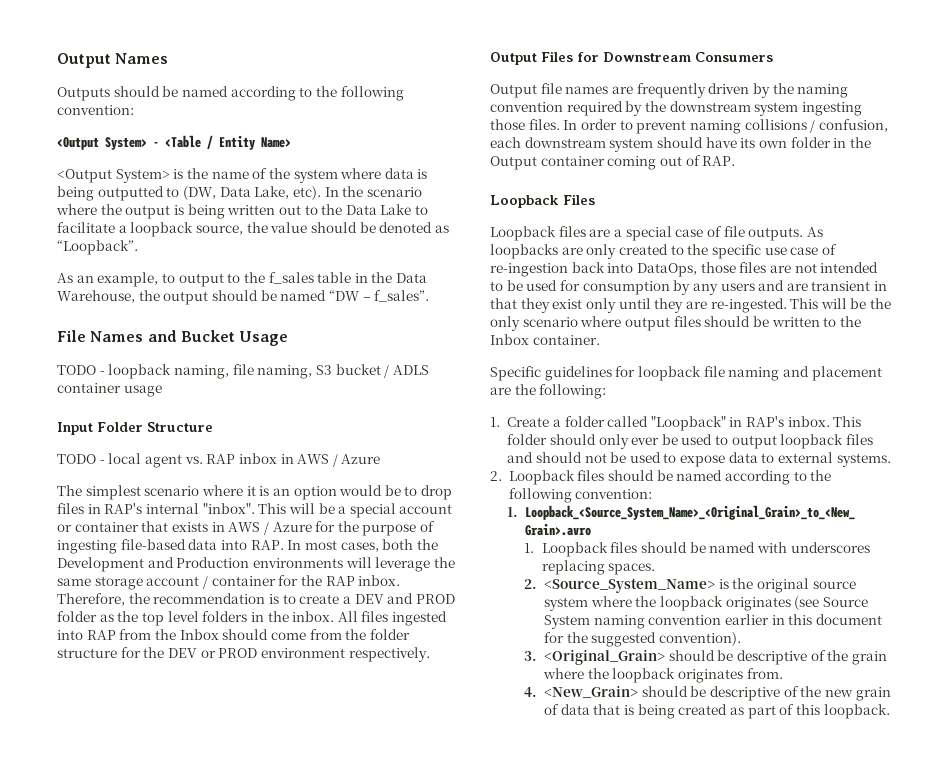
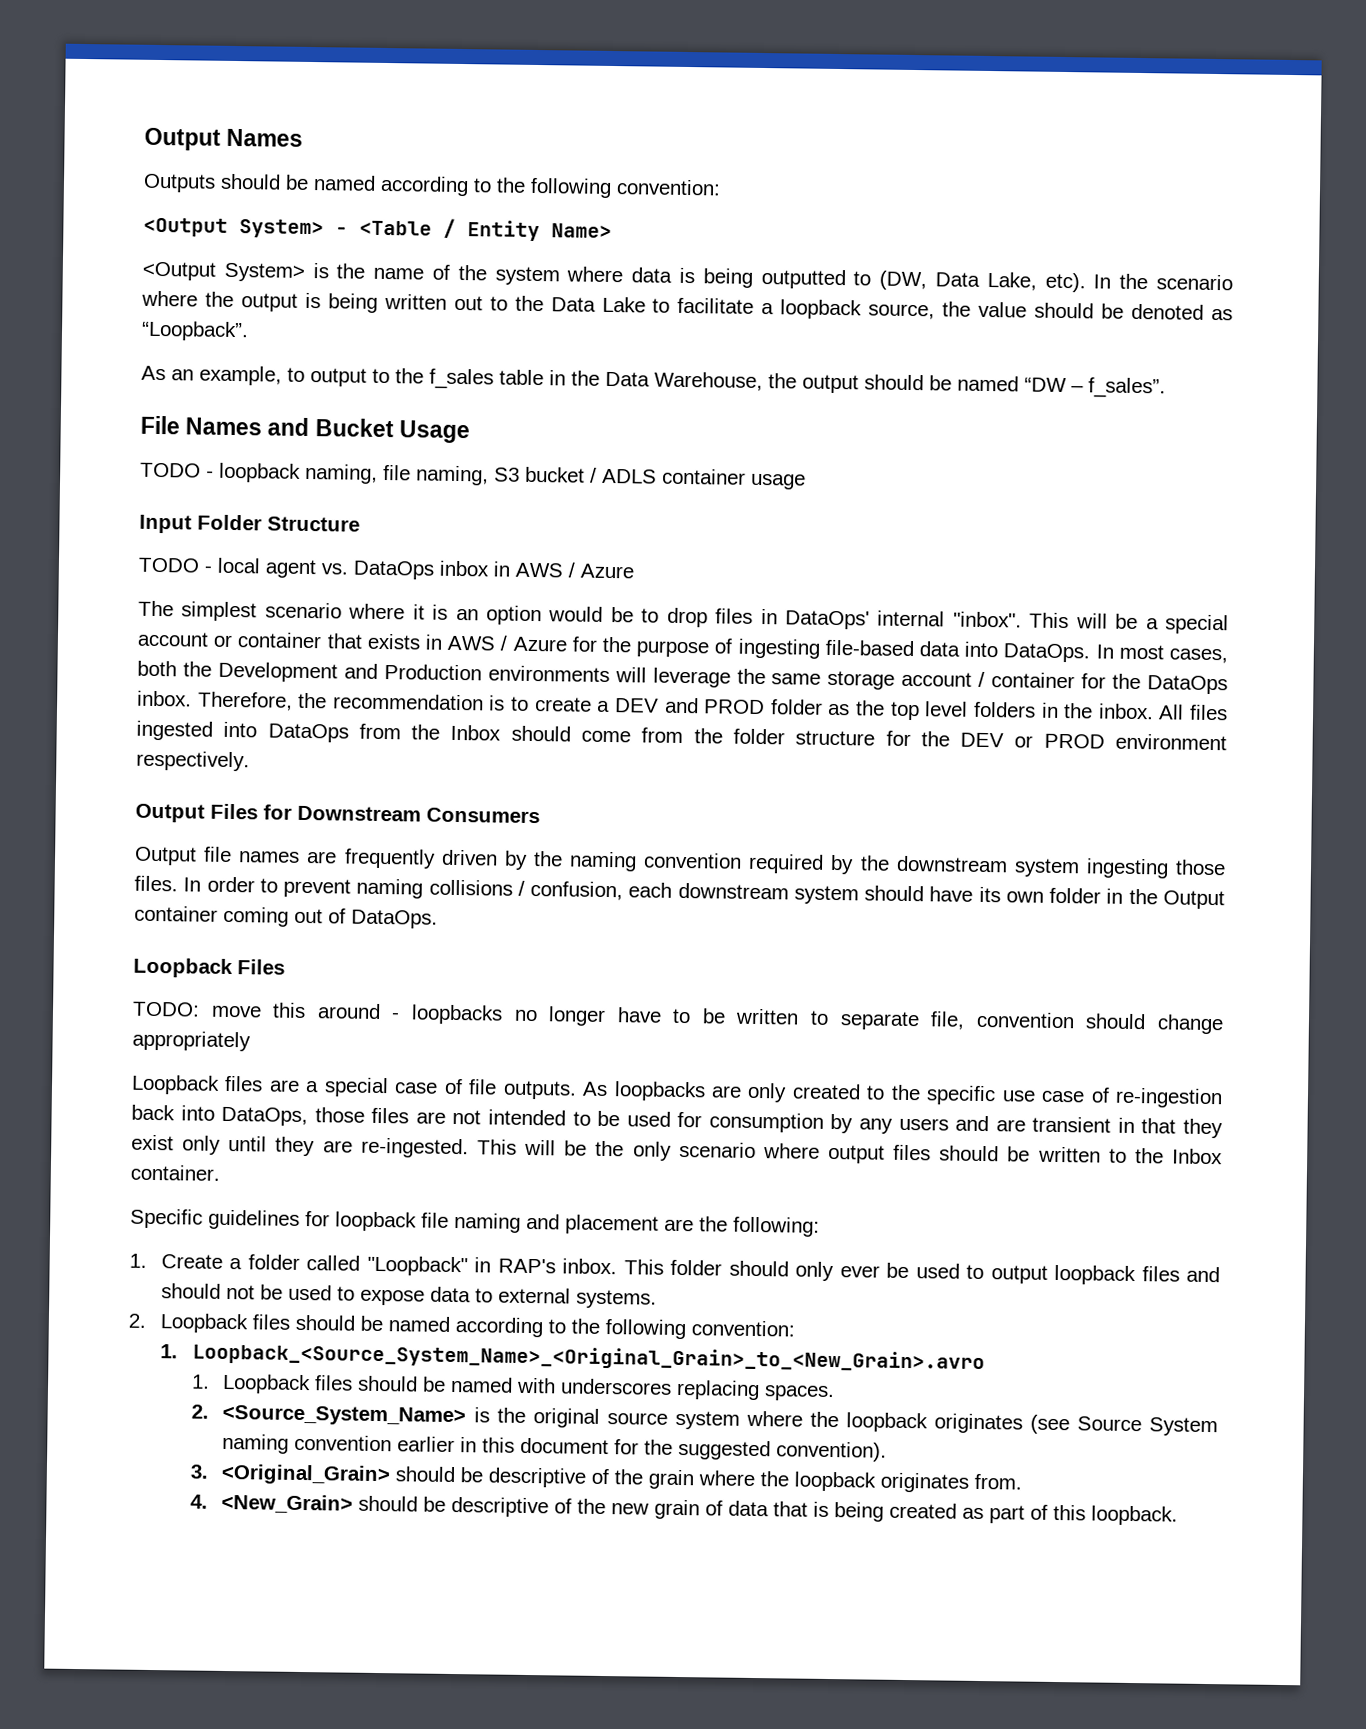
- TODO - local agent vs. RAP inbox in AWS / Azure
+ TODO - local agent vs. DataOps inbox in AWS / Azure
- The simplest scenario where it is an option would be to drop files in RAP's internal "inbox".
+ The simplest scenario where it is an option would be to drop files in DataOps' internal "inbox".
- This will be a special account or container that exists in AWS / Azure for the purpose of ingesting file-based data into RAP. In most cases, both the Development and Production environments will leverage the same storage account / container for the RAP inbox.
+ This will be a special account or container that exists in AWS / Azure for the purpose of ingesting file-based data into DataOps. In most cases, both the Development and Production environments will leverage the same storage account / container for the DataOps inbox.
- All files ingested into RAP from the Inbox should come from the folder structure for the DEV or PROD environment respectively.
+ All files ingested into DataOps from the Inbox should come from the folder structure for the DEV or PROD environment respectively.
- In order to prevent naming collisions / confusion, each downstream system should have its own folder in the Output container coming out of RAP.
+ In order to prevent naming collisions / confusion, each downstream system should have its own folder in the Output container coming out of DataOps.
+ TODO: move this around - loopbacks no longer have to be written to separate file, convention should change appropriately

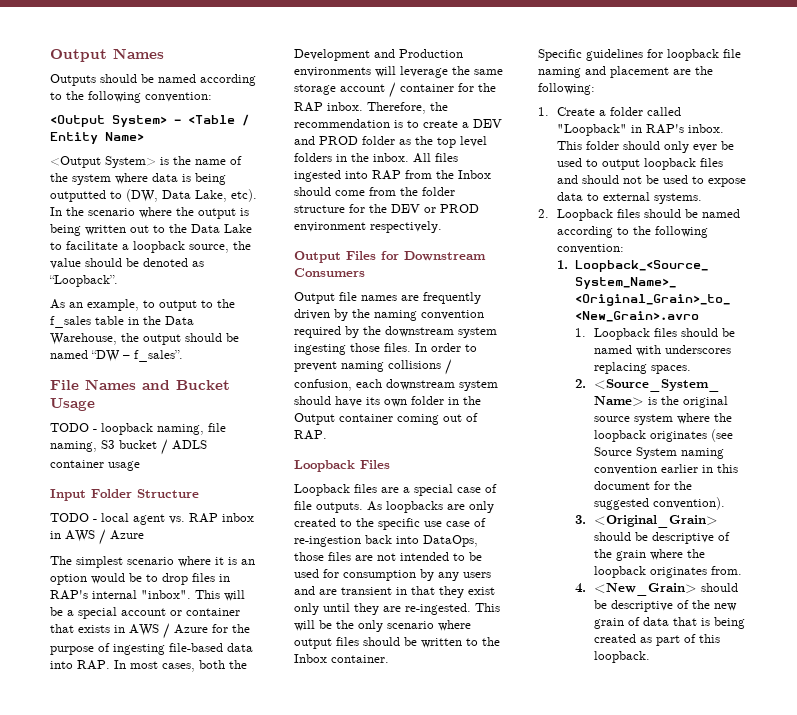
- TODO - local agent vs. DataOps inbox in AWS / Azure
+ TODO - local agent vs. RAP inbox in AWS / Azure
- The simplest scenario where it is an option would be to drop files in DataOps' internal "inbox".
+ The simplest scenario where it is an option would be to drop files in RAP's internal "inbox".
- This will be a special account or container that exists in AWS / Azure for the purpose of ingesting file-based data into DataOps. In most cases, both the Development and Production environments will leverage the same storage account / container for the DataOps inbox.
+ This will be a special account or container that exists in AWS / Azure for the purpose of ingesting file-based data into RAP. In most cases, both the Development and Production environments will leverage the same storage account / container for the RAP inbox.
- All files ingested into DataOps from the Inbox should come from the folder structure for the DEV or PROD environment respectively.
+ All files ingested into RAP from the Inbox should come from the folder structure for the DEV or PROD environment respectively.
- In order to prevent naming collisions / confusion, each downstream system should have its own folder in the Output container coming out of DataOps.
+ In order to prevent naming collisions / confusion, each downstream system should have its own folder in the Output container coming out of RAP.
- TODO: move this around - loopbacks no longer have to be written to separate file, convention should change appropriately

